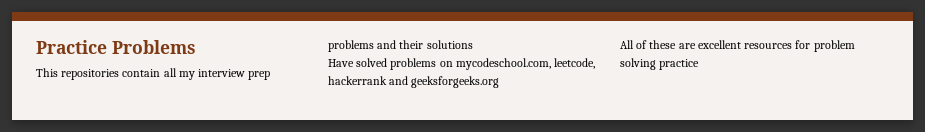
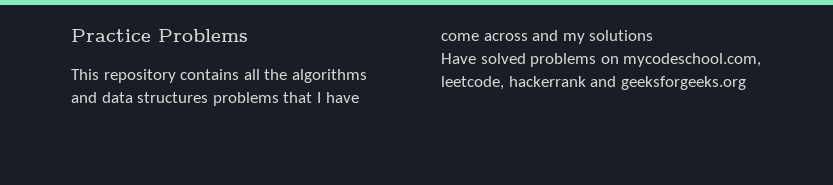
- This repositories contain all my interview prep problems and their solutions
+ This repository contains all the algorithms and data structures problems that I have come across and my solutions
- All of these are excellent resources for problem solving practice

